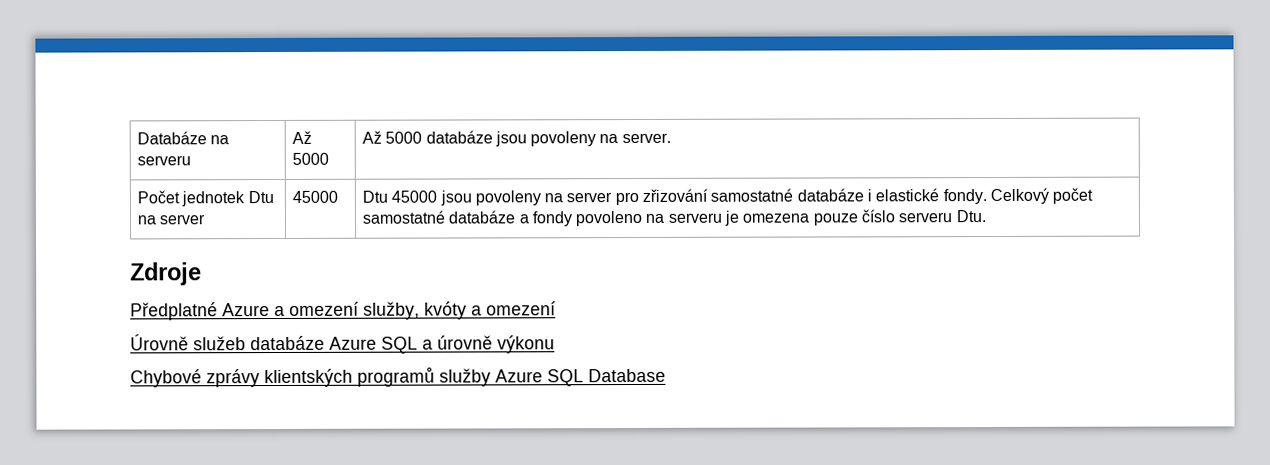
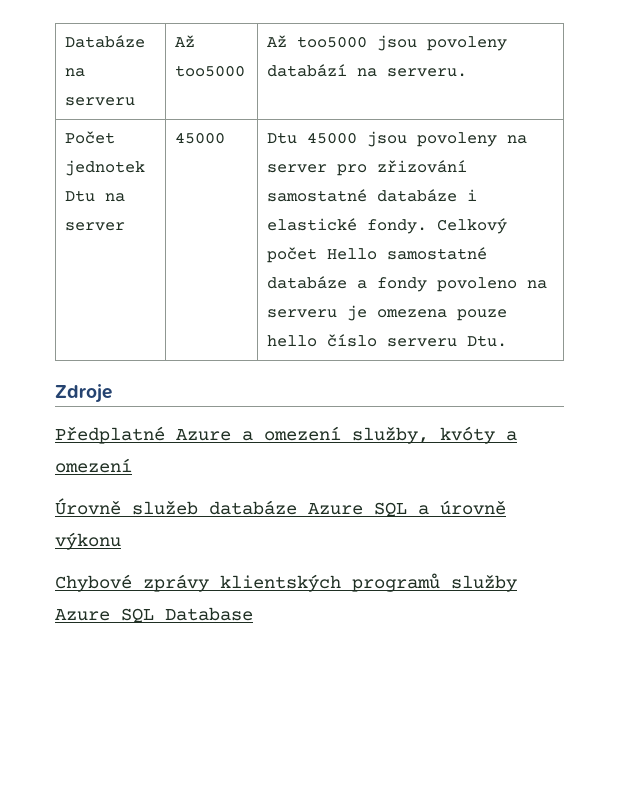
- Databáze na serveru | Až 5000 | Až 5000 databáze jsou povoleny na server.
+ Databáze na serveru | Až too5000 | Až too5000 jsou povoleny databází na serveru.
- Počet jednotek Dtu na server | 45000 | Dtu 45000 jsou povoleny na server pro zřizování samostatné databáze i elastické fondy. Celkový počet samostatné databáze a fondy povoleno na serveru je omezena pouze číslo serveru Dtu.
+ Počet jednotek Dtu na server | 45000 | Dtu 45000 jsou povoleny na server pro zřizování samostatné databáze i elastické fondy. Celkový počet Hello samostatné databáze a fondy povoleno na serveru je omezena pouze hello číslo serveru Dtu.

